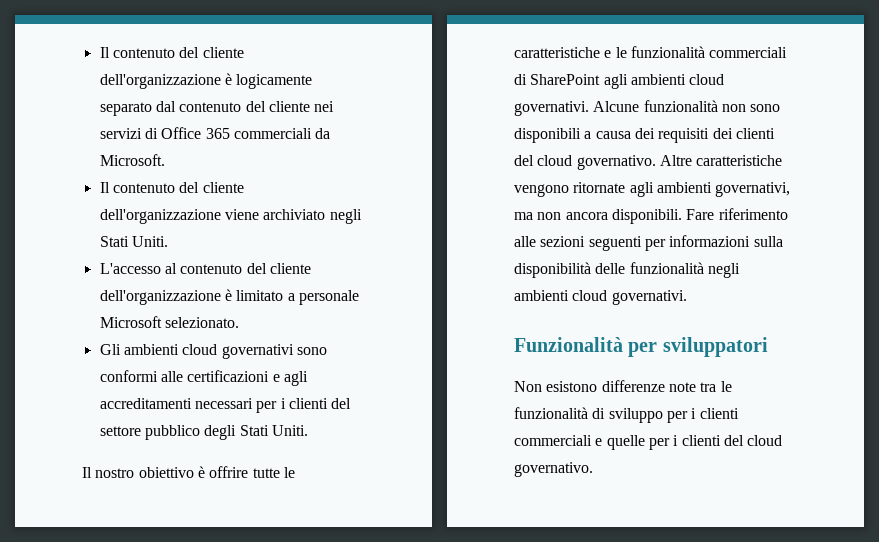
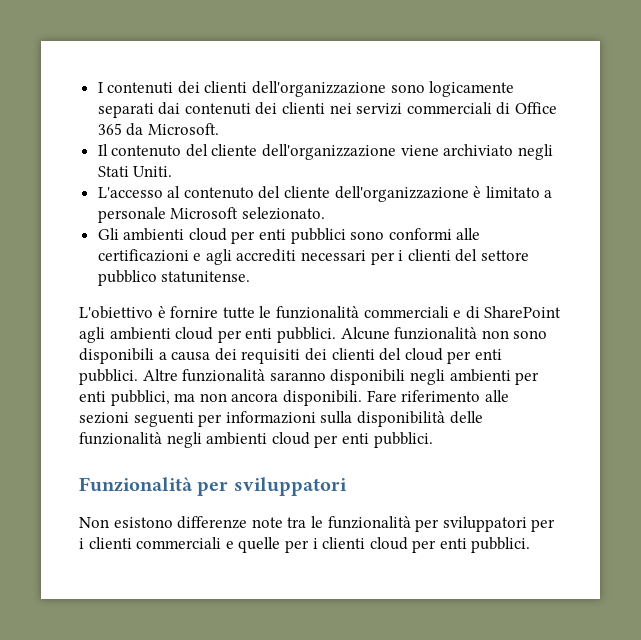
- Il contenuto del cliente dell'organizzazione è logicamente separato dal contenuto del cliente nei servizi di Office 365 commerciali da Microsoft.
+ I contenuti dei clienti dell'organizzazione sono logicamente separati dai contenuti dei clienti nei servizi commerciali di Office 365 da Microsoft.
- Gli ambienti cloud governativi sono conformi alle certificazioni e agli accreditamenti necessari per i clienti del settore pubblico degli Stati Uniti.
- Il nostro obiettivo è offrire tutte le caratteristiche e le funzionalità commerciali di SharePoint agli ambienti cloud governativi.
+ Gli ambienti cloud per enti pubblici sono conformi alle certificazioni e agli accrediti necessari per i clienti del settore pubblico statunitense.
+ L'obiettivo è fornire tutte le funzionalità commerciali e di SharePoint agli ambienti cloud per enti pubblici.
- Alcune funzionalità non sono disponibili a causa dei requisiti dei clienti del cloud governativo. Altre caratteristiche vengono ritornate agli ambienti governativi, ma non ancora disponibili.
+ Alcune funzionalità non sono disponibili a causa dei requisiti dei clienti del cloud per enti pubblici. Altre funzionalità saranno disponibili negli ambienti per enti pubblici, ma non ancora disponibili.
- Fare riferimento alle sezioni seguenti per informazioni sulla disponibilità delle funzionalità negli ambienti cloud governativi.
+ Fare riferimento alle sezioni seguenti per informazioni sulla disponibilità delle funzionalità negli ambienti cloud per enti pubblici.
- Non esistono differenze note tra le funzionalità di sviluppo per i clienti commerciali e quelle per i clienti del cloud governativo.
+ Non esistono differenze note tra le funzionalità per sviluppatori per i clienti commerciali e quelle per i clienti cloud per enti pubblici.

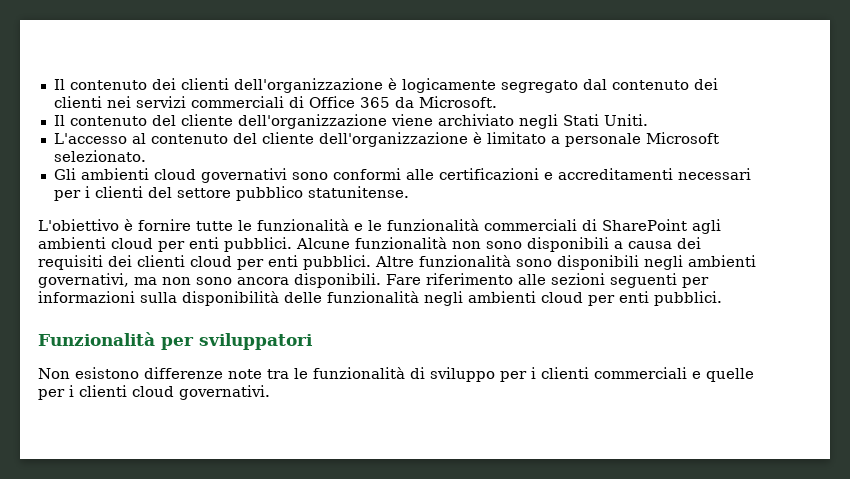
- I contenuti dei clienti dell'organizzazione sono logicamente separati dai contenuti dei clienti nei servizi commerciali di Office 365 da Microsoft.
+ Il contenuto dei clienti dell'organizzazione è logicamente segregato dal contenuto dei clienti nei servizi commerciali di Office 365 da Microsoft.
- Gli ambienti cloud per enti pubblici sono conformi alle certificazioni e agli accrediti necessari per i clienti del settore pubblico statunitense.
+ Gli ambienti cloud governativi sono conformi alle certificazioni e accreditamenti necessari per i clienti del settore pubblico statunitense.
- L'obiettivo è fornire tutte le funzionalità commerciali e di SharePoint agli ambienti cloud per enti pubblici.
+ L'obiettivo è fornire tutte le funzionalità e le funzionalità commerciali di SharePoint agli ambienti cloud per enti pubblici.
- Alcune funzionalità non sono disponibili a causa dei requisiti dei clienti del cloud per enti pubblici.
+ Alcune funzionalità non sono disponibili a causa dei requisiti dei clienti cloud per enti pubblici.
- Altre funzionalità saranno disponibili negli ambienti per enti pubblici, ma non ancora disponibili.
+ Altre funzionalità sono disponibili negli ambienti governativi, ma non sono ancora disponibili.
- Non esistono differenze note tra le funzionalità per sviluppatori per i clienti commerciali e quelle per i clienti cloud per enti pubblici.
+ Non esistono differenze note tra le funzionalità di sviluppo per i clienti commerciali e quelle per i clienti cloud governativi.

